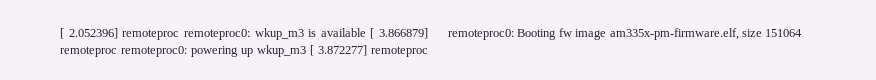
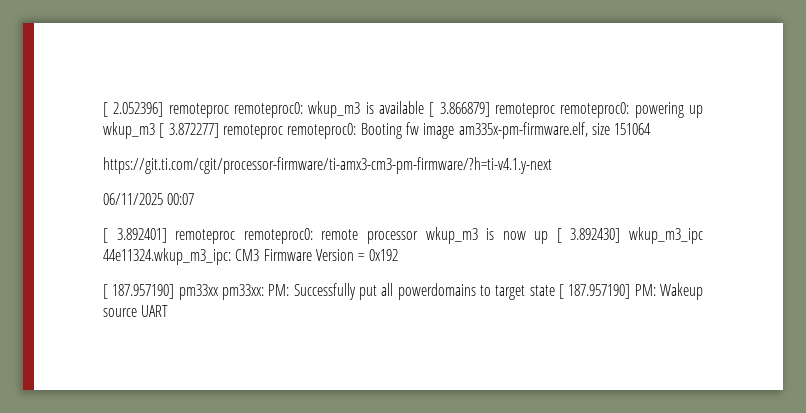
+ https://git.ti.com/cgit/processor-firmware/ti-amx3-cm3-pm-firmware/?h=ti-v4.1.y-next
+ 06/11/2025 00:07
+ [ 3.892401] remoteproc remoteproc0: remote processor wkup_m3 is now up [ 3.892430] wkup_m3_ipc 44e11324.wkup_m3_ipc: CM3 Firmware Version = 0x192
+ [ 187.957190] pm33xx pm33xx: PM: Successfully put all powerdomains to target state [ 187.957190] PM: Wakeup source UART

